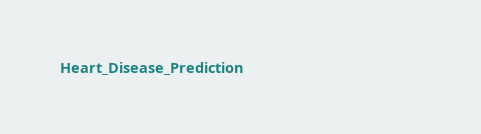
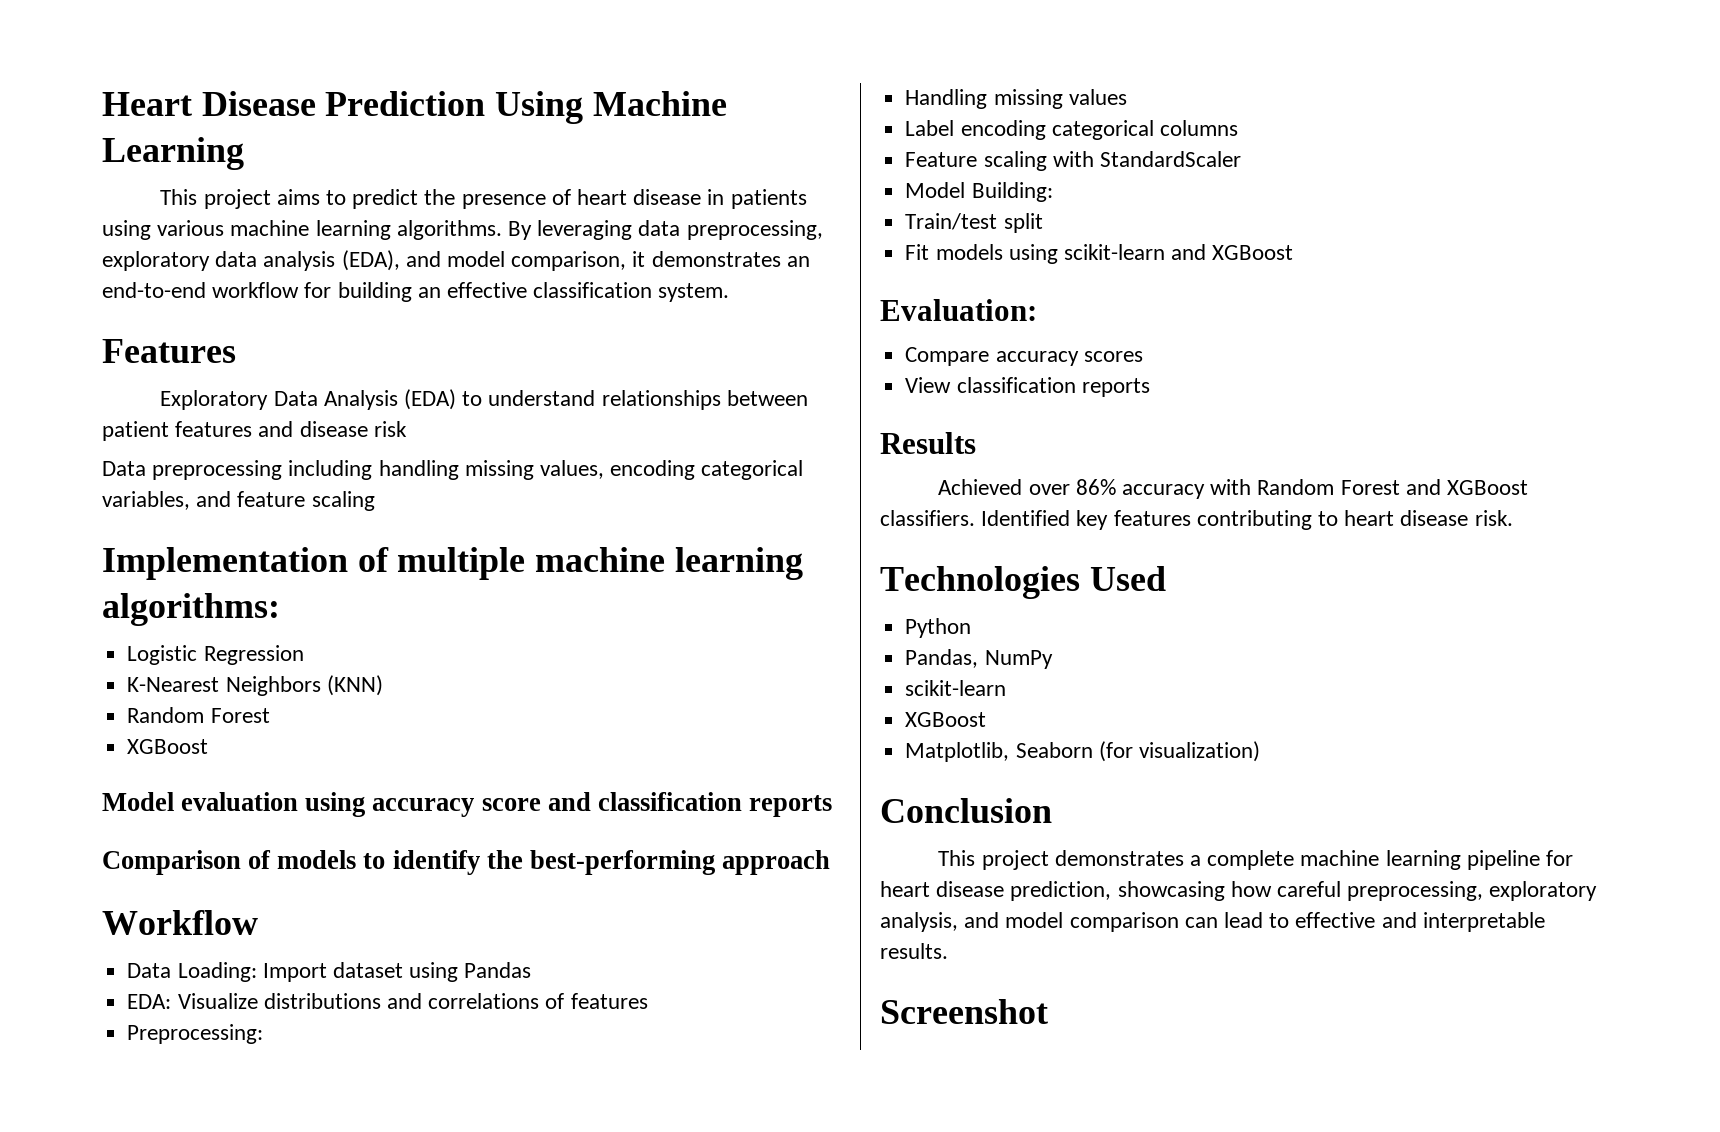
- Heart_Disease_Prediction
+ Heart Disease Prediction Using Machine Learning
+ This project aims to predict the presence of heart disease in patients using various machine learning algorithms. By leveraging data preprocessing, exploratory data analysis (EDA), and model comparison, it demonstrates an end-to-end workflow for building an effective classification system.
+ Features
+ Exploratory Data Analysis (EDA) to understand relationships between patient features and disease risk
+ Data preprocessing including handling missing values, encoding categorical variables, and feature scaling
+ Implementation of multiple machine learning algorithms:
+ Logistic Regression
+ K-Nearest Neighbors (KNN)
+ Random Forest
+ XGBoost
+ Model evaluation using accuracy score and classification reports
+ Comparison of models to identify the best-performing approach
+ Workflow
+ Data Loading: Import dataset using Pandas
+ EDA: Visualize distributions and correlations of features
+ Preprocessing:
+ Handling missing values
+ Label encoding categorical columns
+ Feature scaling with StandardScaler
+ Model Building:
+ Train/test split
+ Fit models using scikit-learn and XGBoost
+ Evaluation:
+ Compare accuracy scores
+ View classification reports
+ Results
+ Achieved over 86% accuracy with Random Forest and XGBoost classifiers. Identified key features contributing to heart disease risk.
+ Technologies Used
+ Python
+ Pandas, NumPy
+ scikit-learn
+ XGBoost
+ Matplotlib, Seaborn (for visualization)
+ Conclusion
+ This project demonstrates a complete machine learning pipeline for heart disease prediction, showcasing how careful preprocessing, exploratory analysis, and model comparison can lead to effective and interpretable results.
+ Screenshot

